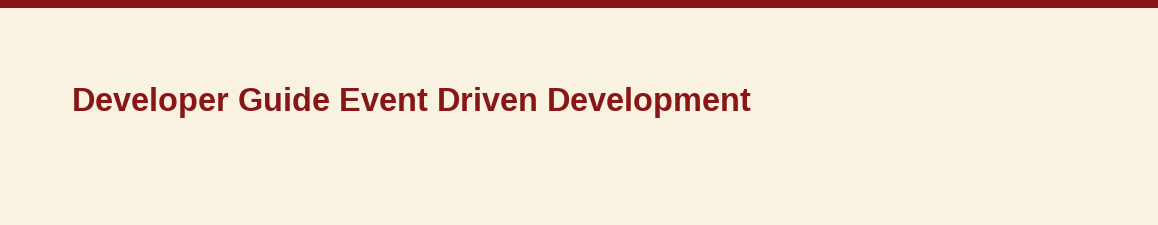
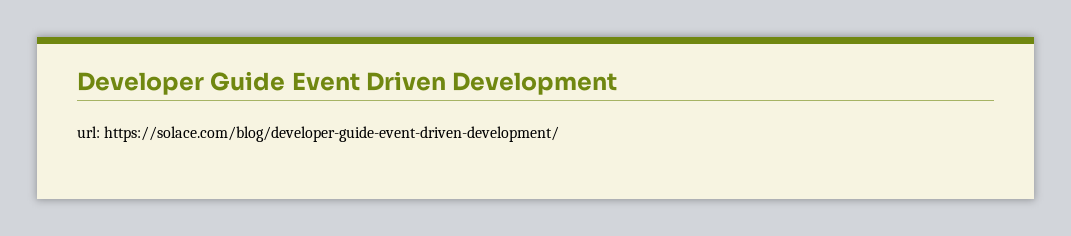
+ url: https://solace.com/blog/developer-guide-event-driven-development/

